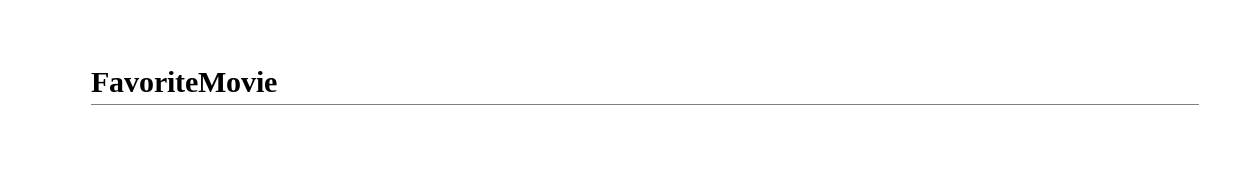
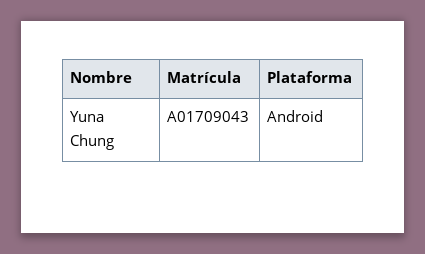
- FavoriteMovie
+ Nombre | Matrícula | Plataforma
+ Yuna Chung | A01709043 | Android

